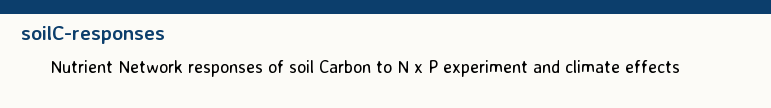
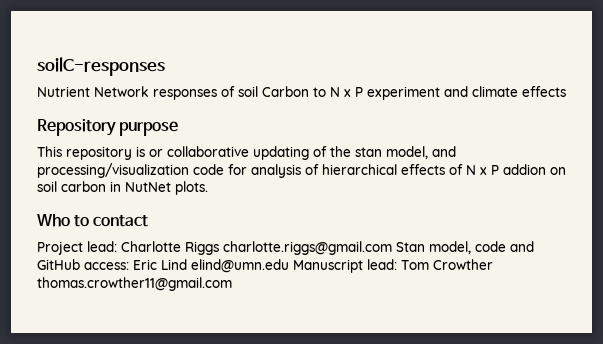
+ Repository purpose
+ This repository is or collaborative updating of the stan model, and processing/visualization code for analysis of hierarchical effects of N x P addion on soil carbon in NutNet plots.
+ Who to contact
+ Project lead: Charlotte Riggs charlotte.riggs@gmail.com Stan model, code and GitHub access: Eric Lind elind@umn.edu Manuscript lead: Tom Crowther thomas.crowther11@gmail.com

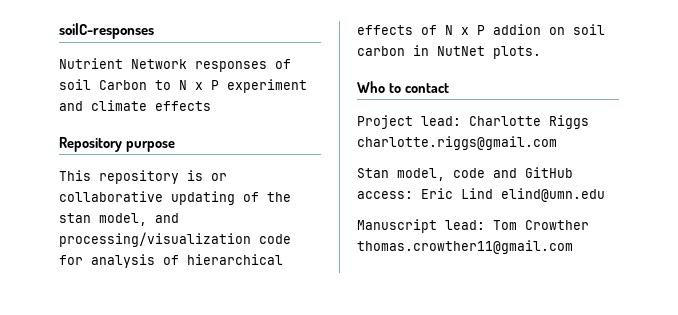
- Project lead: Charlotte Riggs charlotte.riggs@gmail.com Stan model, code and GitHub access: Eric Lind elind@umn.edu Manuscript lead: Tom Crowther thomas.crowther11@gmail.com
+ Project lead: Charlotte Riggs charlotte.riggs@gmail.com
+ Stan model, code and GitHub access: Eric Lind elind@umn.edu
+ Manuscript lead: Tom Crowther thomas.crowther11@gmail.com

